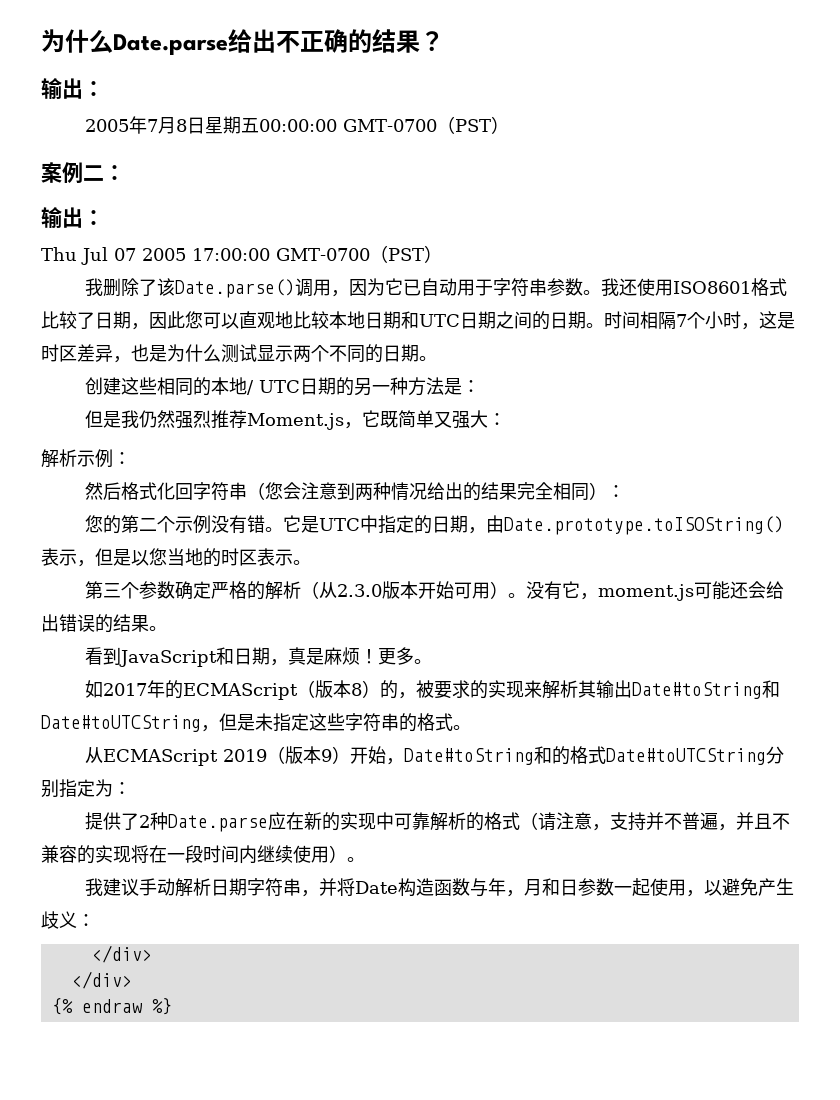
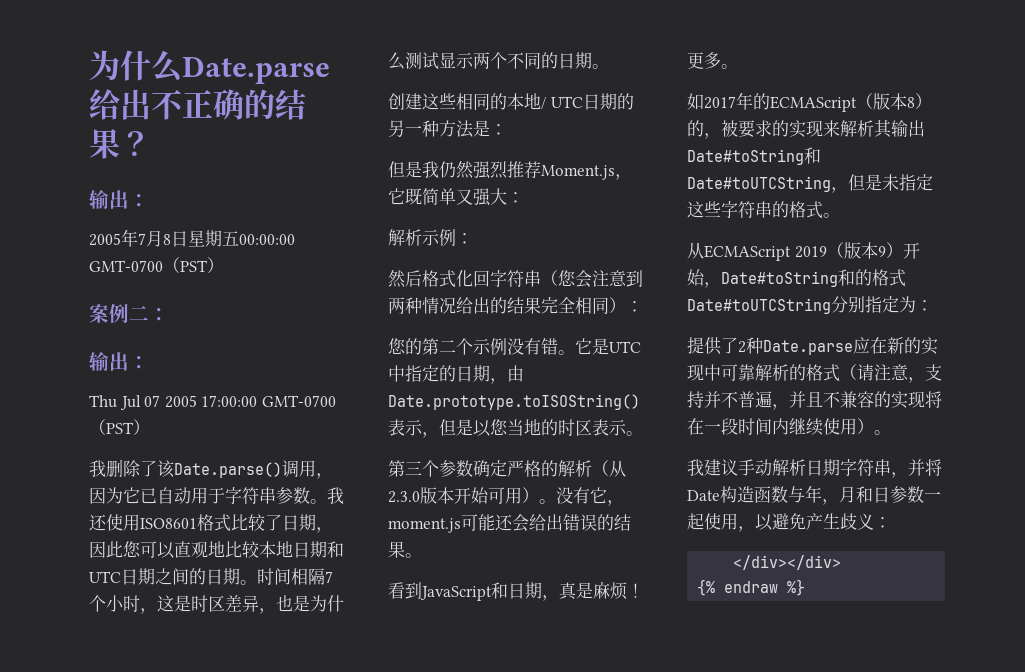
  我建议手动解析日期字符串，并将Date构造函数与年，月和日参数一起使用，以避免产生歧义：
- </div>
- </div>
+ </div></div>

